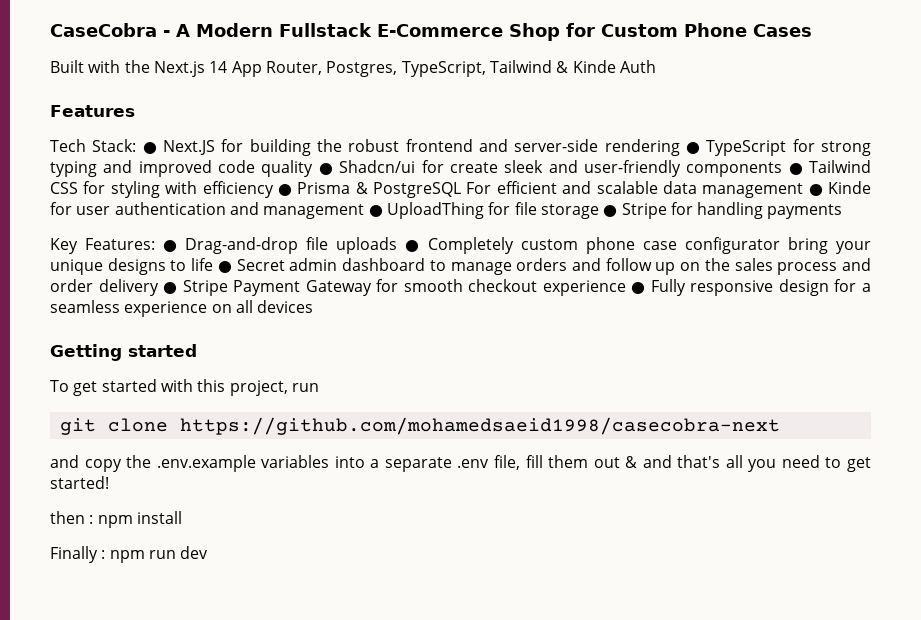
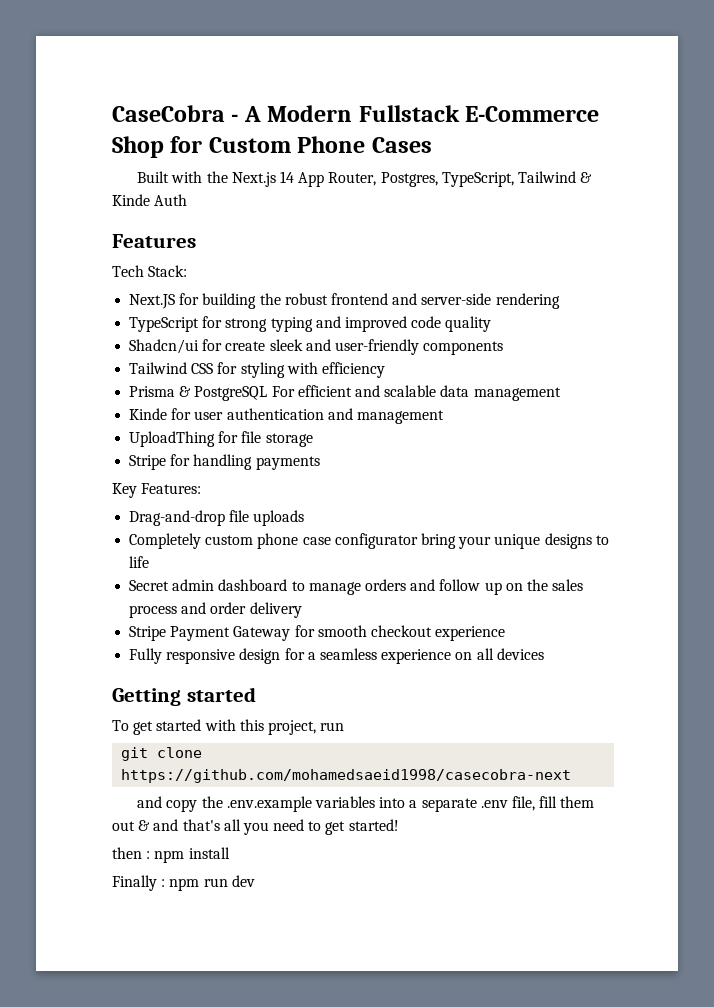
- Tech Stack: ● Next.JS for building the robust frontend and server-side rendering ● TypeScript for strong typing and improved code quality ● Shadcn/ui for create sleek and user-friendly components ● Tailwind CSS for styling with efficiency ● Prisma & PostgreSQL For efficient and scalable data management ● Kinde for user authentication and management ● UploadThing for file storage ● Stripe for handling payments
+ Tech Stack:
+ Next.JS for building the robust frontend and server-side rendering
+ TypeScript for strong typing and improved code quality
+ Shadcn/ui for create sleek and user-friendly components
+ Tailwind CSS for styling with efficiency
+ Prisma & PostgreSQL For efficient and scalable data management
+ Kinde for user authentication and management
+ UploadThing for file storage
+ Stripe for handling payments
- Key Features: ● Drag-and-drop file uploads ● Completely custom phone case configurator bring your unique designs to life ● Secret admin dashboard to manage orders and follow up on the sales process and order delivery ● Stripe Payment Gateway for smooth checkout experience ● Fully responsive design for a seamless experience on all devices
+ Key Features:
+ Drag-and-drop file uploads
+ Completely custom phone case configurator bring your unique designs to life
+ Secret admin dashboard to manage orders and follow up on the sales process and order delivery
+ Stripe Payment Gateway for smooth checkout experience
+ Fully responsive design for a seamless experience on all devices

